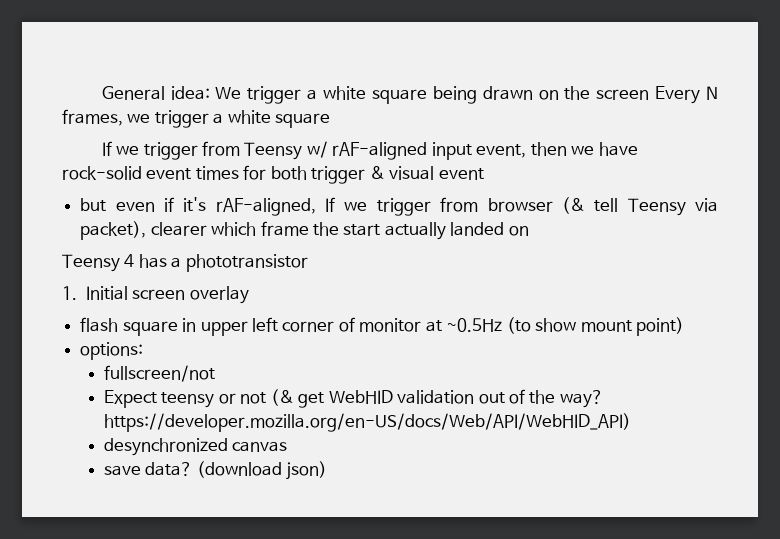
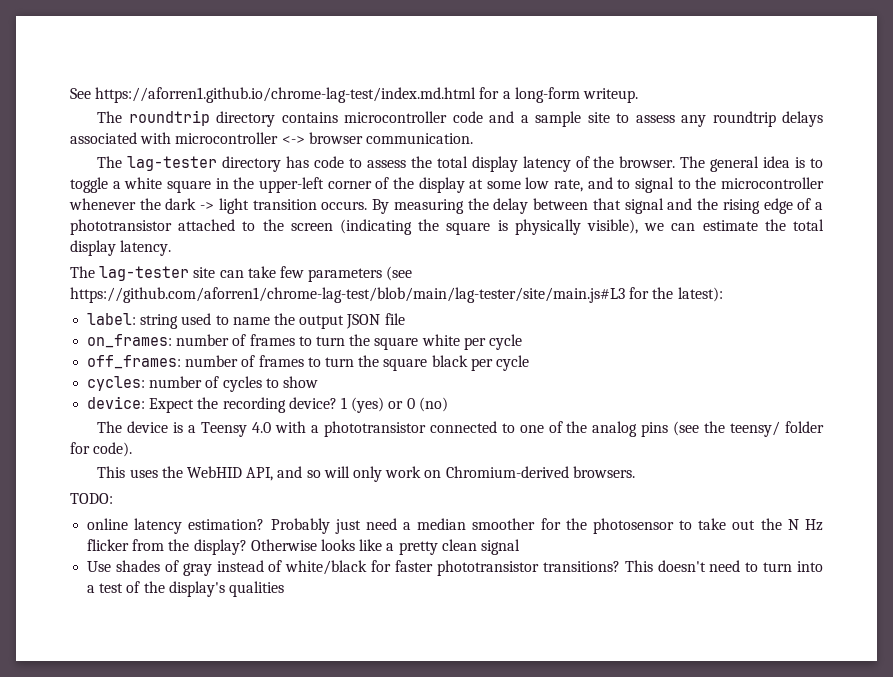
- General idea: We trigger a white square being drawn on the screen Every N frames, we trigger a white square
- If we trigger from Teensy w/ rAF-aligned input event, then we have rock-solid event times for both trigger & visual event
- but even if it's rAF-aligned, If we trigger from browser (& tell Teensy via packet), clearer which frame the start actually landed on
- Teensy 4 has a phototransistor
- 1. Initial screen overlay
- flash square in upper left corner of monitor at ~0.5Hz (to show mount point)
- options:
- fullscreen/not
- Expect teensy or not (& get WebHID validation out of the way? https://developer.mozilla.org/en-US/docs/Web/API/WebHID_API)
- desynchronized canvas
- save data? (download json)
+ See https://aforren1.github.io/chrome-lag-test/index.md.html for a long-form writeup.
+ The roundtrip directory contains microcontroller code and a sample site to assess any roundtrip delays associated with microcontroller <-> browser communication.
+ The lag-tester directory has code to assess the total display latency of the browser. The general idea is to toggle a white square in the upper-left corner of the display at some low rate, and to signal to the microcontroller whenever the dark -> light transition occurs. By measuring the delay between that signal and the rising edge of a phototransistor attached to the screen (indicating the square is physically visible), we can estimate the total display latency.
+ The lag-tester site can take few parameters (see https://github.com/aforren1/chrome-lag-test/blob/main/lag-tester/site/main.js#L3 for the latest):
+ label: string used to name the output JSON file
+ on_frames: number of frames to turn the square white per cycle
+ off_frames: number of frames to turn the square black per cycle
+ cycles: number of cycles to show
+ device: Expect the recording device? 1 (yes) or 0 (no)
+ The device is a Teensy 4.0 with a phototransistor connected to one of the analog pins (see the teensy/ folder for code).
+ This uses the WebHID API, and so will only work on Chromium-derived browsers.
+ TODO:
+ online latency estimation? Probably just need a median smoother for the photosensor to take out the N Hz flicker from the display? Otherwise looks like a pretty clean signal
+ Use shades of gray instead of white/black for faster phototransistor transitions? This doesn't need to turn into a test of the display's qualities

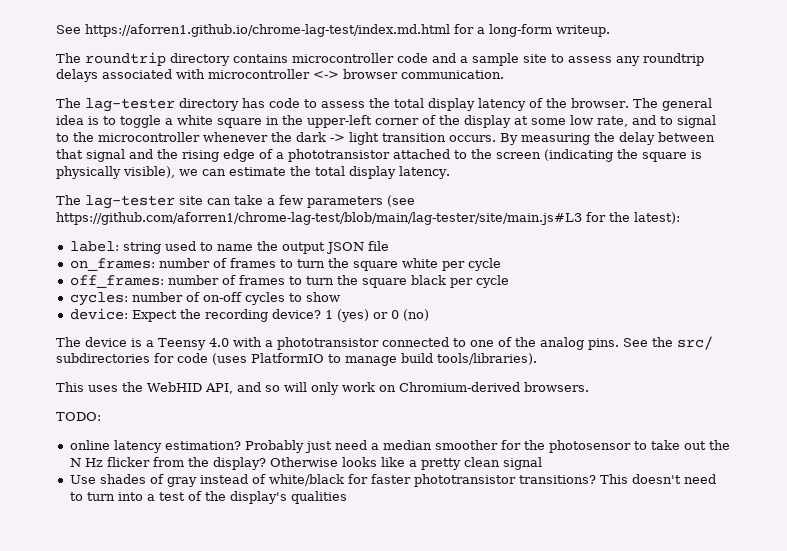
- The lag-tester site can take few parameters (see https://github.com/aforren1/chrome-lag-test/blob/main/lag-tester/site/main.js#L3 for the latest):
+ The lag-tester site can take a few parameters (see https://github.com/aforren1/chrome-lag-test/blob/main/lag-tester/site/main.js#L3 for the latest):
- cycles: number of cycles to show
+ cycles: number of on-off cycles to show
- The device is a Teensy 4.0 with a phototransistor connected to one of the analog pins (see the teensy/ folder for code).
+ The device is a Teensy 4.0 with a phototransistor connected to one of the analog pins. See the src/ subdirectories for code (uses PlatformIO to manage build tools/libraries).

